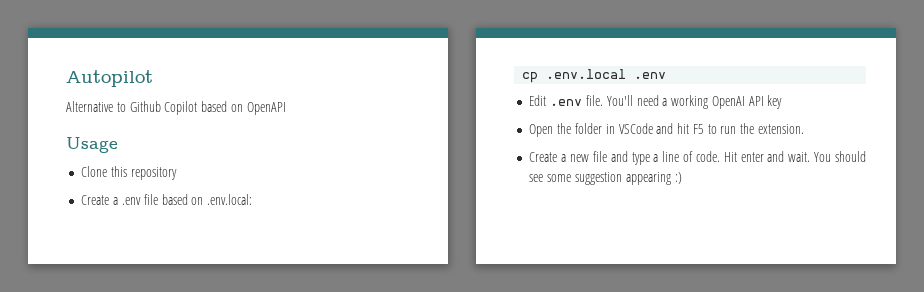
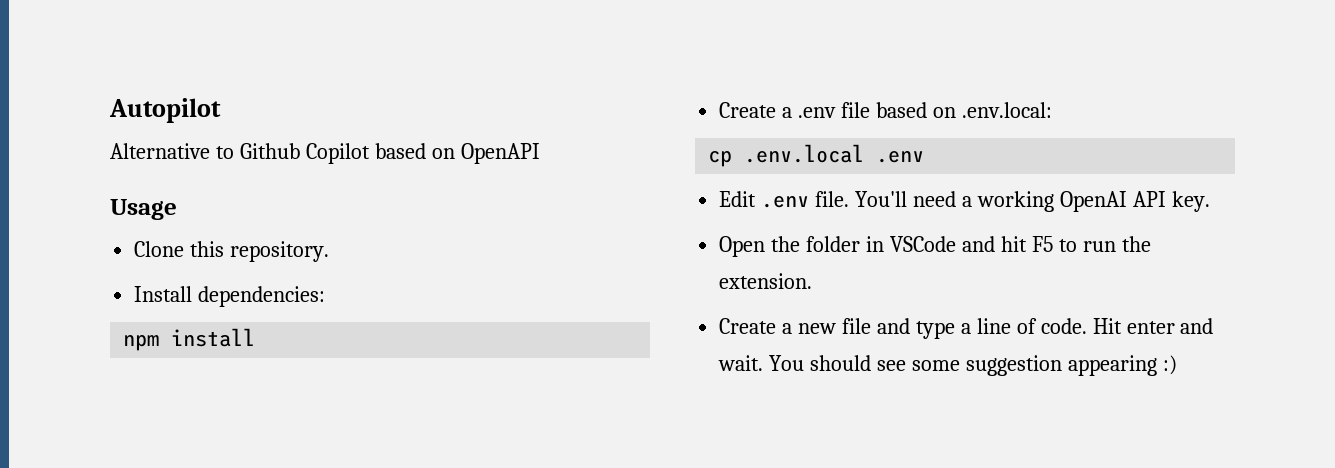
- Clone this repository
+ Clone this repository.
+ Install dependencies:
+ npm install
- You'll need a working OpenAI API key
+ You'll need a working OpenAI API key.

